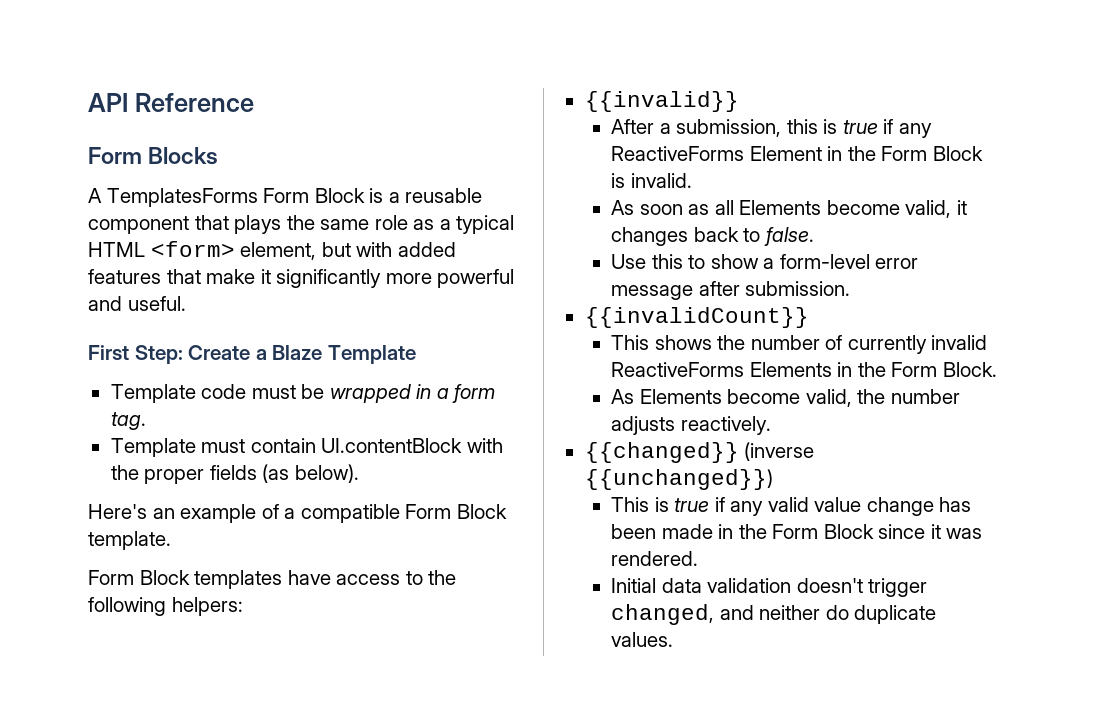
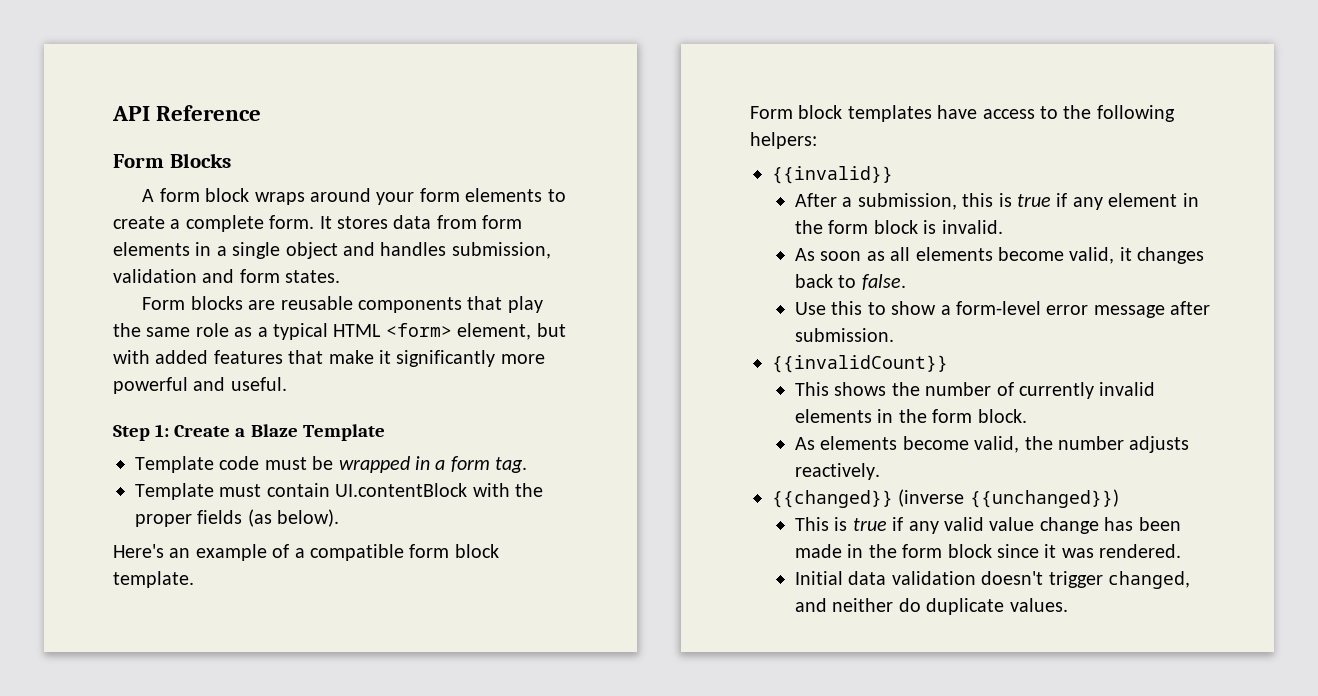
- A TemplatesForms Form Block is a reusable component that plays the same role as a typical HTML <form> element, but with added features that make it significantly more powerful and useful.
+ A form block wraps around your form elements to create a complete form. It stores data from form elements in a single object and handles submission, validation and form states.
+ Form blocks are reusable components that play the same role as a typical HTML <form> element, but with added features that make it significantly more powerful and useful.
- First Step: Create a Blaze Template
+ Step 1: Create a Blaze Template
- Here's an example of a compatible Form Block template.
+ Here's an example of a compatible form block template.
- Form Block templates have access to the following helpers:
+ Form block templates have access to the following helpers:
- After a submission, this is true if any ReactiveForms Element in the Form Block is invalid.
+ After a submission, this is true if any element in the form block is invalid.
- As soon as all Elements become valid, it changes back to false.
+ As soon as all elements become valid, it changes back to false.
- This shows the number of currently invalid ReactiveForms Elements in the Form Block.
- As Elements become valid, the number adjusts reactively.
+ This shows the number of currently invalid elements in the form block.
+ As elements become valid, the number adjusts reactively.
- This is true if any valid value change has been made in the Form Block since it was rendered.
+ This is true if any valid value change has been made in the form block since it was rendered.

